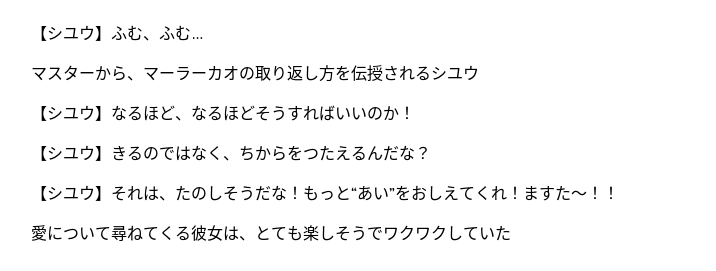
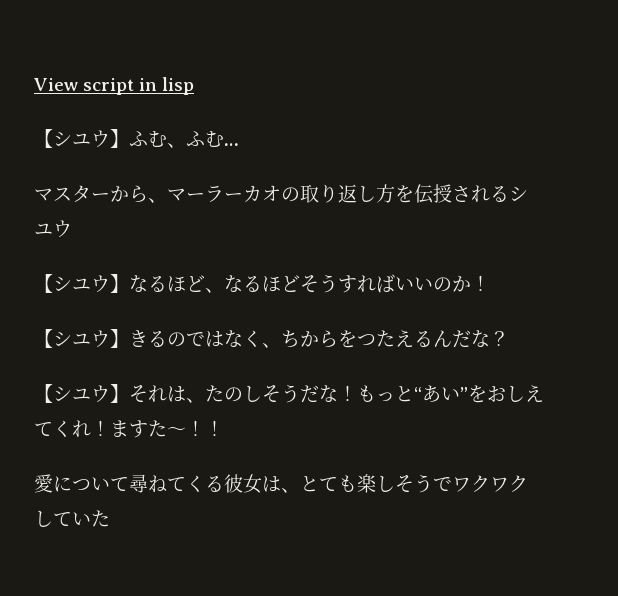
+ View script in lisp

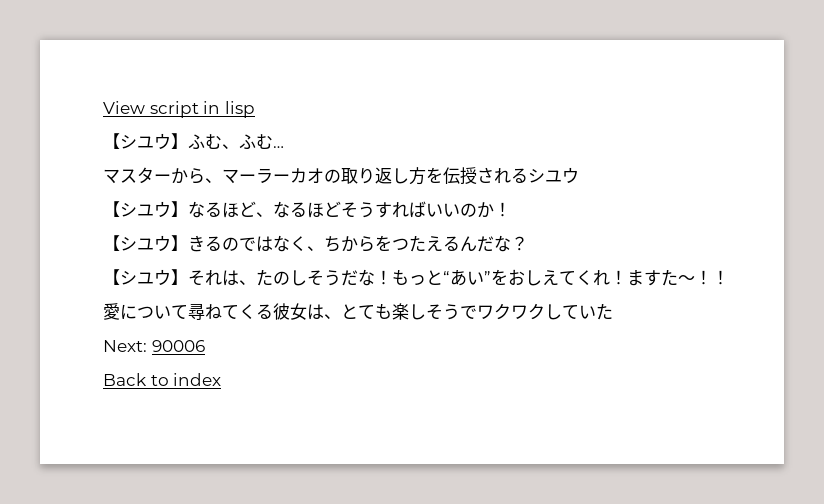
+ Next: 90006
+ Back to index

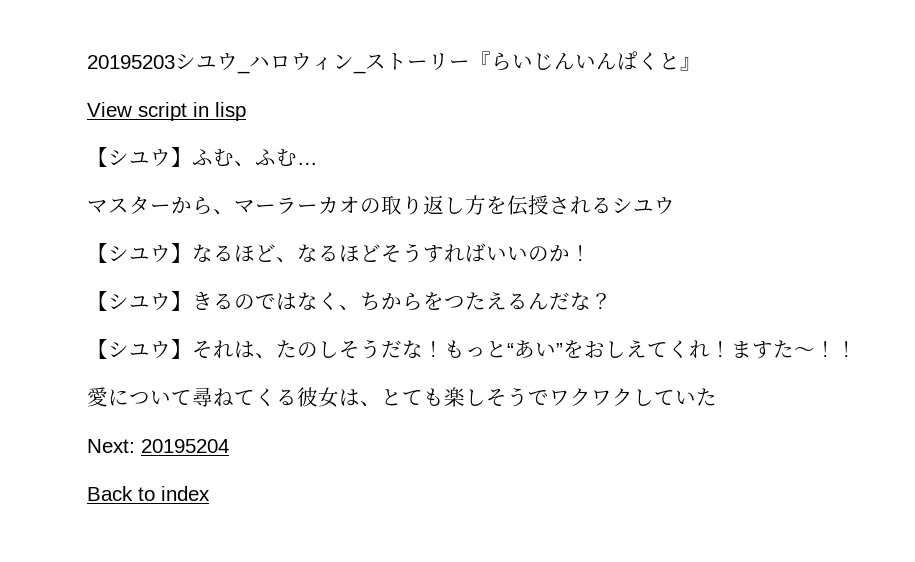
+ 20195203シユウ_ハロウィン_ストーリー『らいじんいんぱくと』
- Next: 90006
+ Next: 20195204

